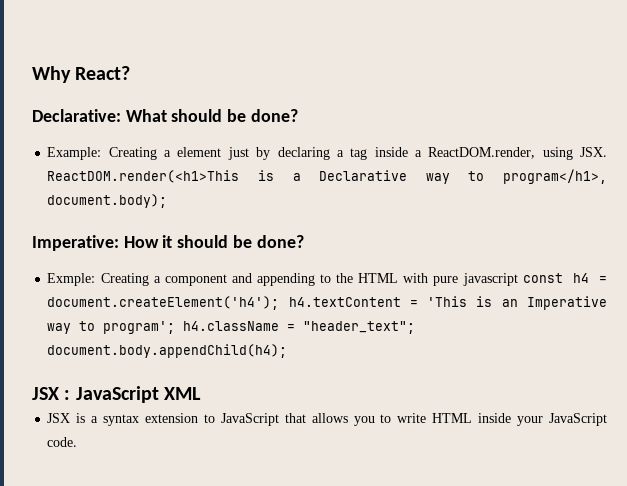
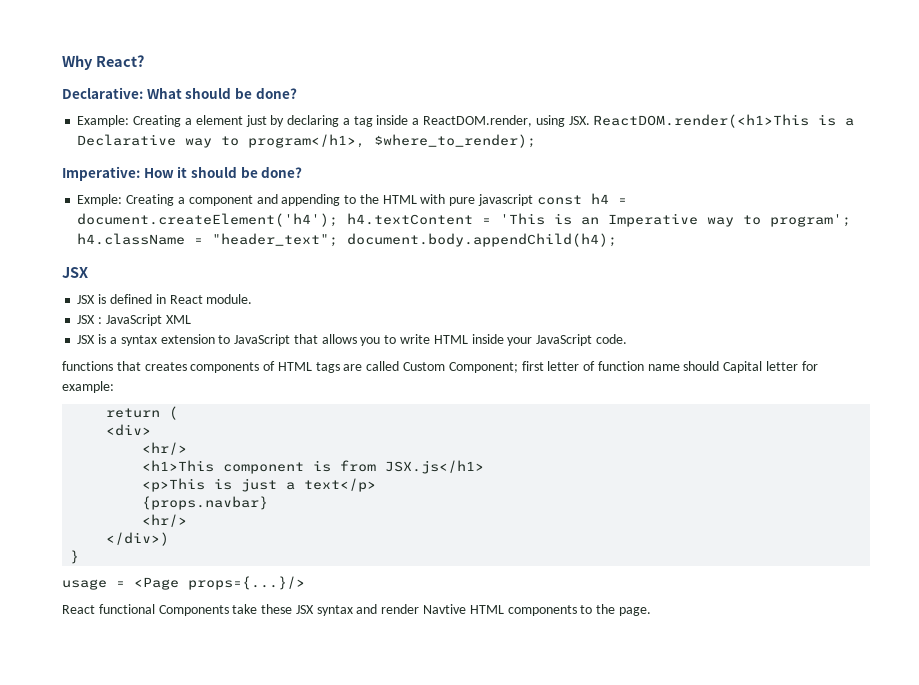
- Example: Creating a element just by declaring a tag inside a ReactDOM.render, using JSX. ReactDOM.render(<h1>This is a Declarative way to program</h1>, document.body);
+ Example: Creating a element just by declaring a tag inside a ReactDOM.render, using JSX. ReactDOM.render(<h1>This is a Declarative way to program</h1>, $where_to_render);
  Exmple: Creating a component and appending to the HTML with pure javascript const h4 = document.createElement('h4'); h4.textContent = 'This is an Imperative way to program'; h4.className = "header_text"; document.body.appendChild(h4);
+ JSX
+ JSX is defined in React module.
+ functions that creates components of HTML tags are called Custom Component; first letter of function name should Capital letter for example:
+ return (
+ <div>
+ <hr/>
+ <h1>This component is from JSX.js</h1>
+ <p>This is just a text</p>
+ {props.navbar}
+ <hr/>
+ </div>)
+ }
+ usage = <Page props={...}/>
+ React functional Components take these JSX syntax and render Navtive HTML components to the page.

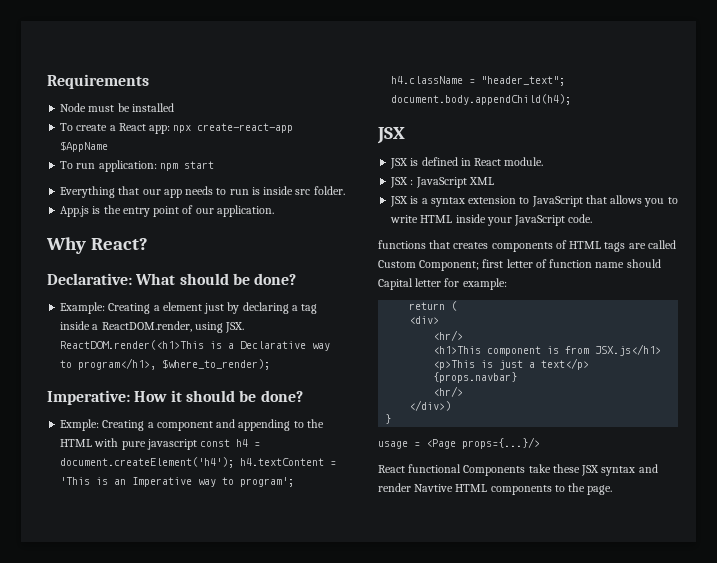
+ Requirements
+ Node must be installed
+ To create a React app: npx create-react-app $AppName
+ To run application: npm start
+ Everything that our app needs to run is inside src folder.
+ App.js is the entry point of our application.

